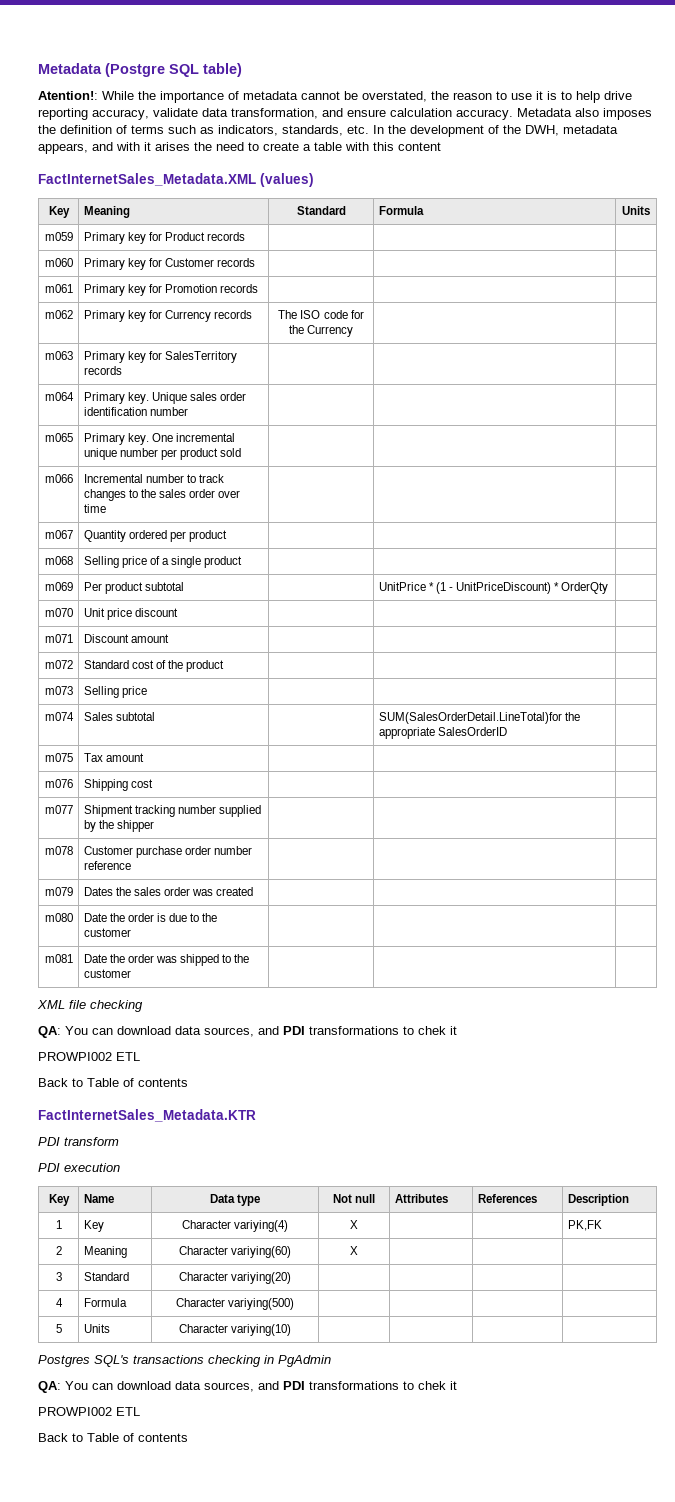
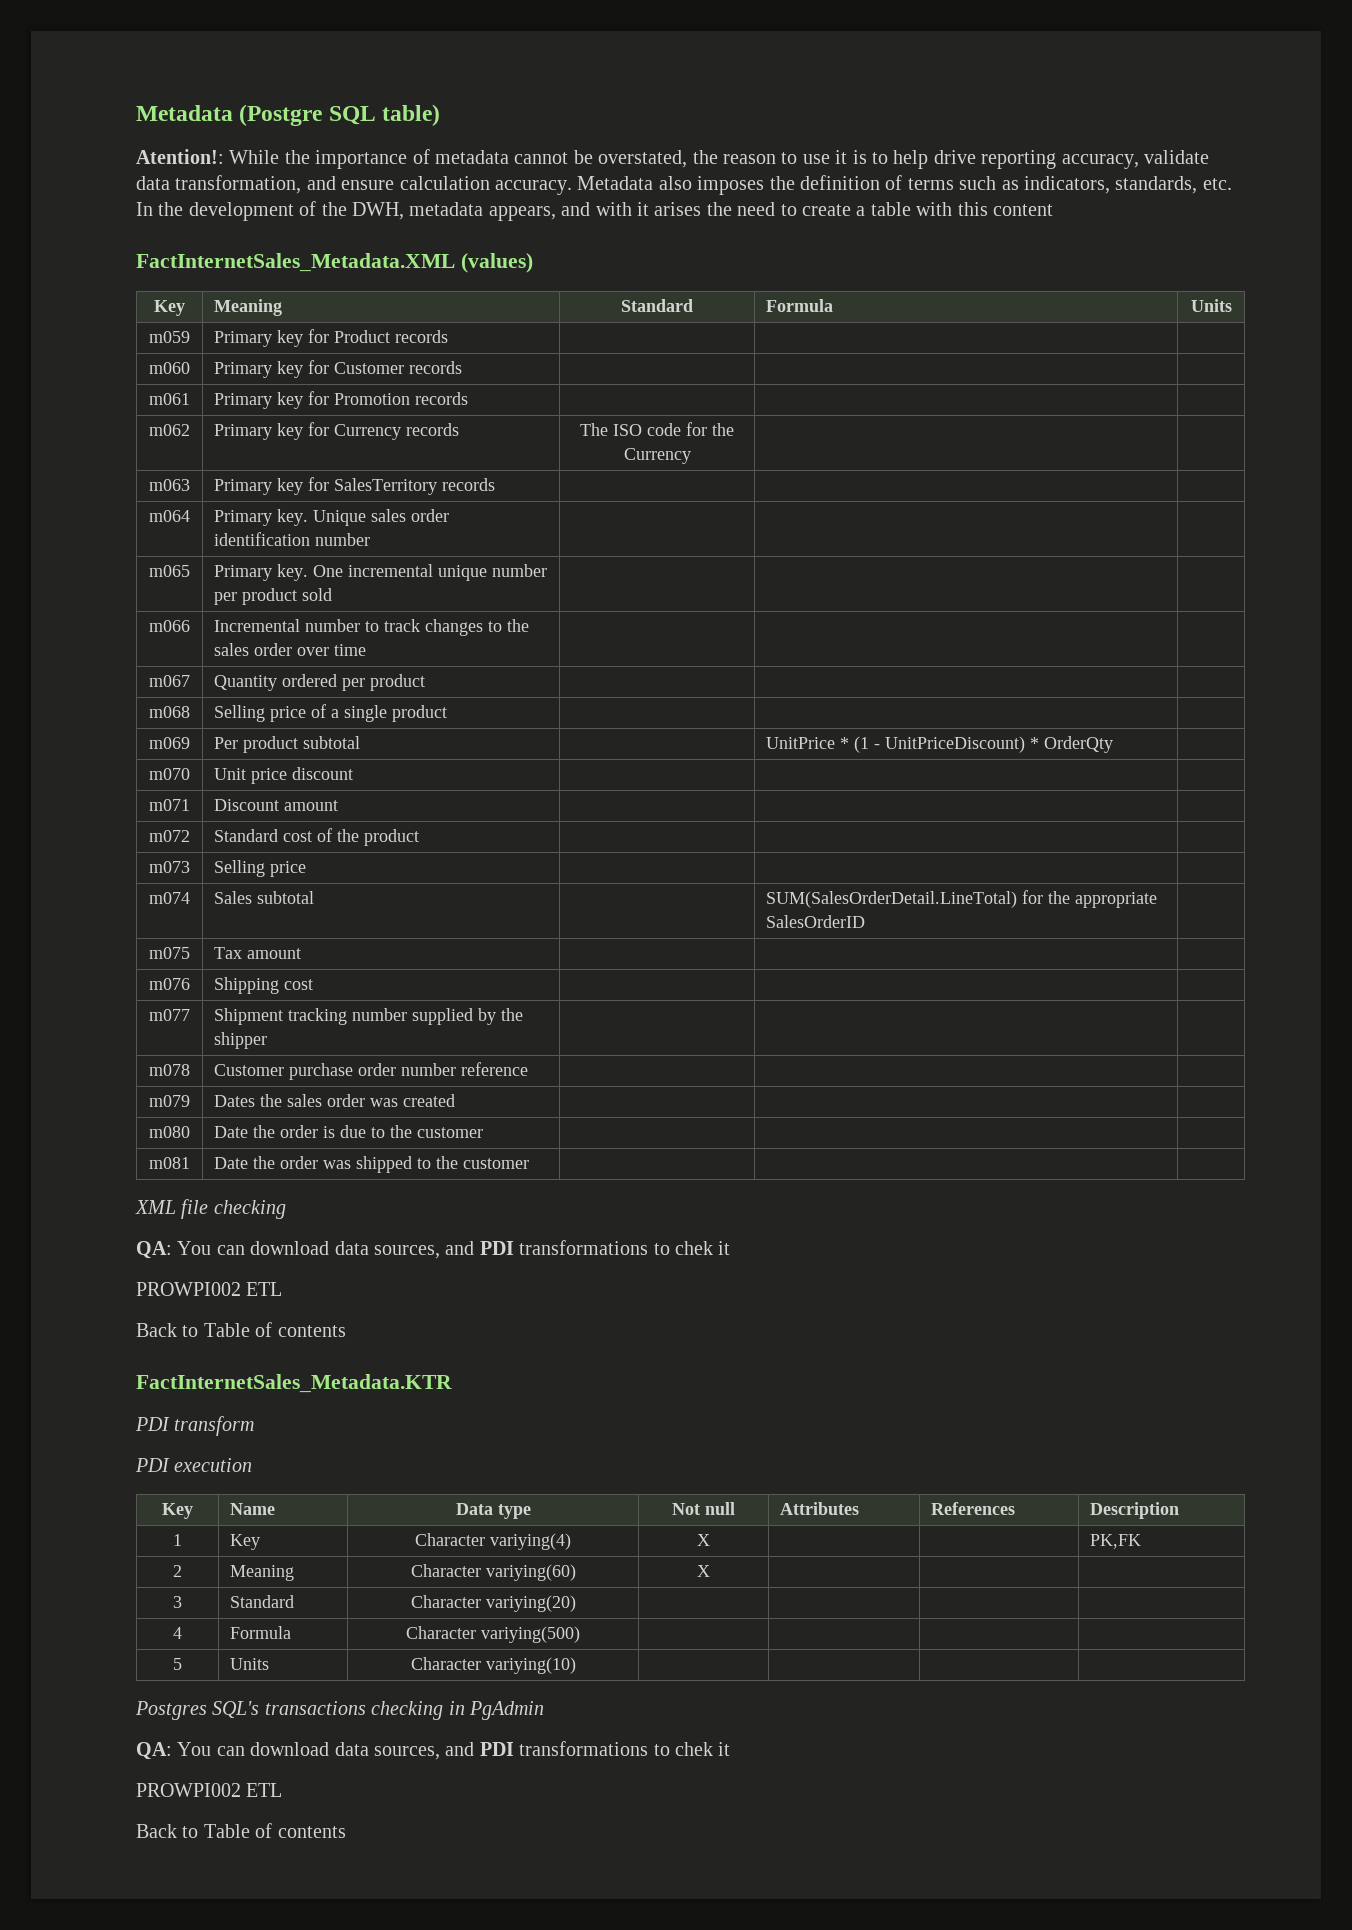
- m074 | Sales subtotal | | SUM(SalesOrderDetail.LineTotal)for the appropriate SalesOrderID |
+ m074 | Sales subtotal | | SUM(SalesOrderDetail.LineTotal) for the appropriate SalesOrderID |

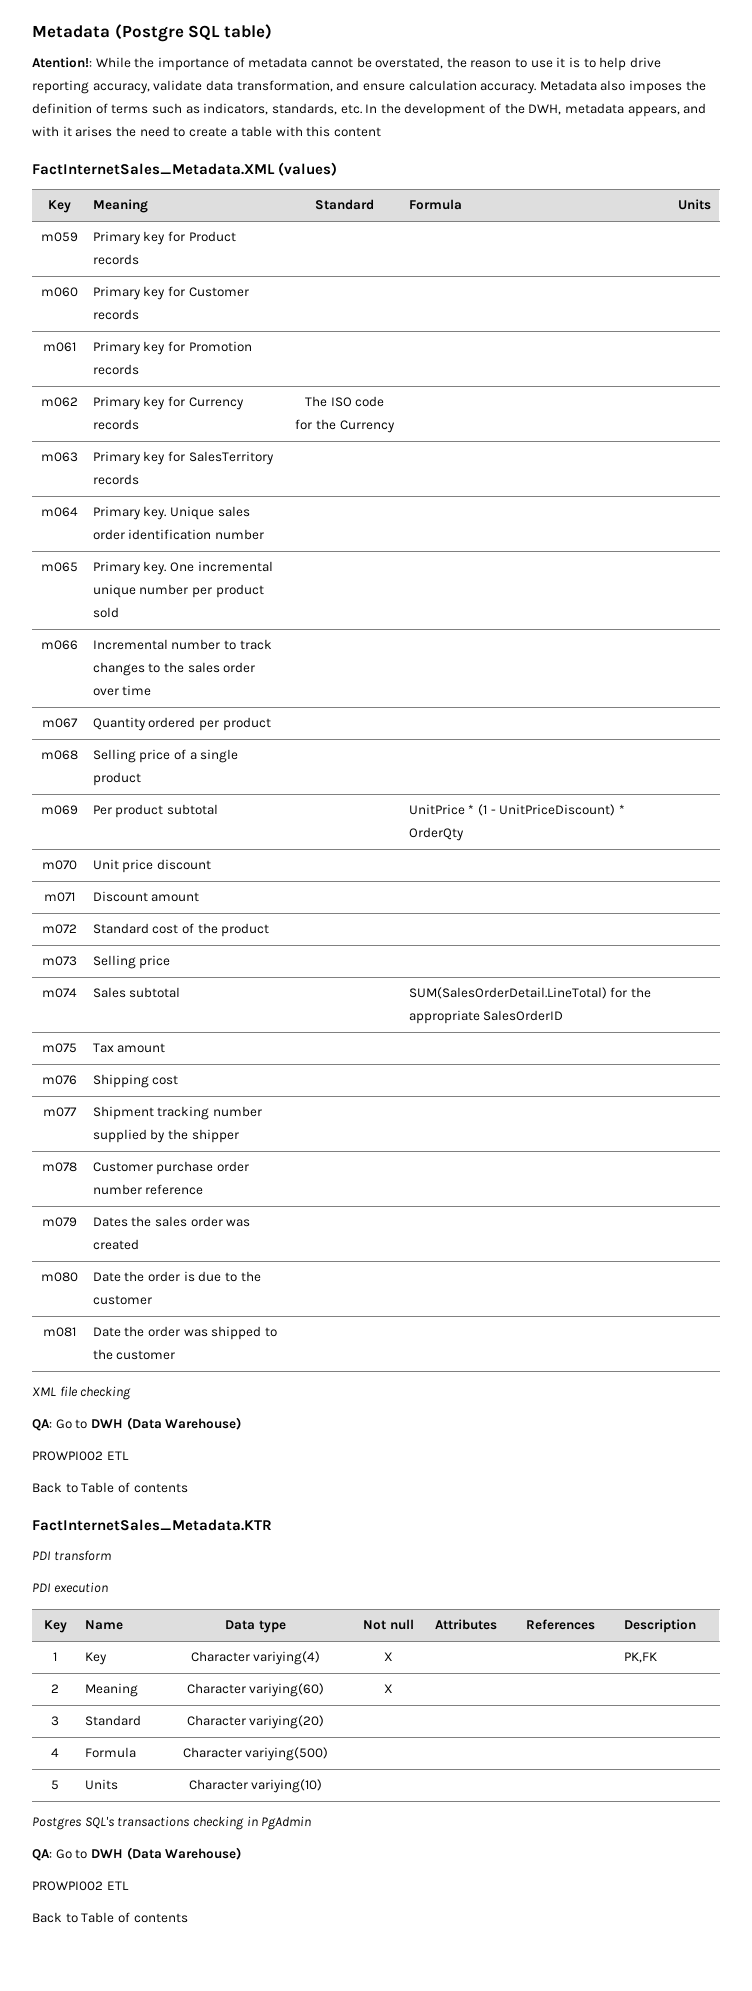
  XML file checking
- QA: You can download data sources, and PDI transformations to chek it
+ QA: Go to DWH (Data Warehouse)
  Postgres SQL's transactions checking in PgAdmin
- QA: You can download data sources, and PDI transformations to chek it
+ QA: Go to DWH (Data Warehouse)

